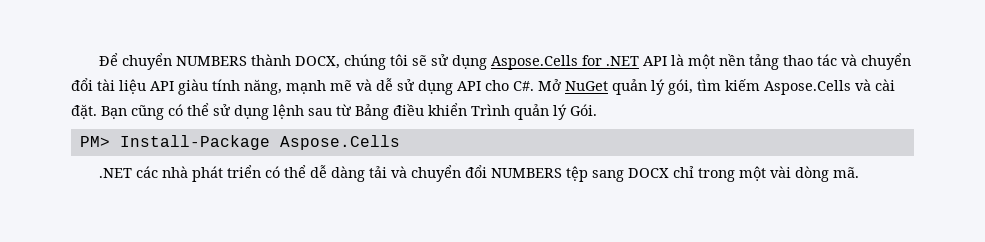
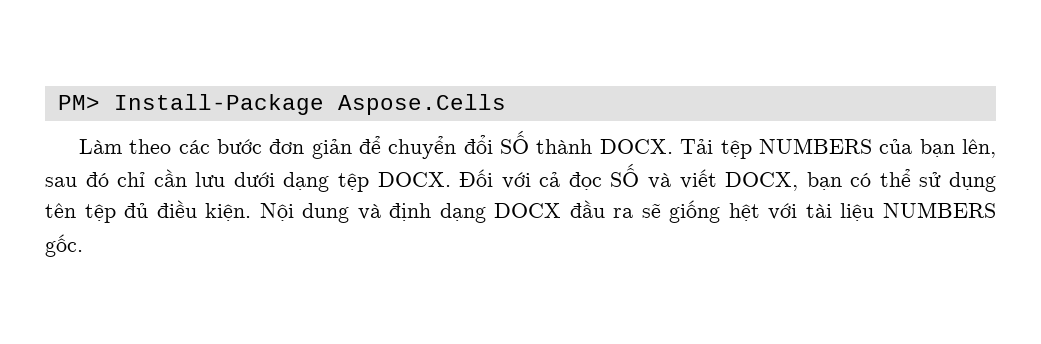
- Để chuyển NUMBERS thành DOCX, chúng tôi sẽ sử dụng Aspose.Cells for .NET API là một nền tảng thao tác và chuyển đổi tài liệu API giàu tính năng, mạnh mẽ và dễ sử dụng API cho C#. Mở NuGet quản lý gói, tìm kiếm Aspose.Cells và cài đặt. Bạn cũng có thể sử dụng lệnh sau từ Bảng điều khiển Trình quản lý Gói.
  PM> Install-Package Aspose.Cells
- .NET các nhà phát triển có thể dễ dàng tải và chuyển đổi NUMBERS tệp sang DOCX chỉ trong một vài dòng mã.
+ Làm theo các bước đơn giản để chuyển đổi SỐ thành DOCX. Tải tệp NUMBERS của bạn lên, sau đó chỉ cần lưu dưới dạng tệp DOCX. Đối với cả đọc SỐ và viết DOCX, bạn có thể sử dụng tên tệp đủ điều kiện. Nội dung và định dạng DOCX đầu ra sẽ giống hệt với tài liệu NUMBERS gốc.

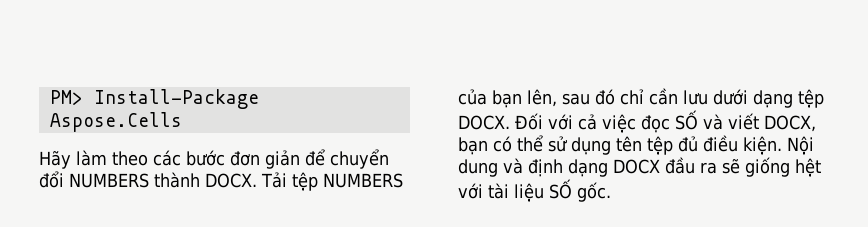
- Làm theo các bước đơn giản để chuyển đổi SỐ thành DOCX.
+ Hãy làm theo các bước đơn giản để chuyển đổi NUMBERS thành DOCX.
- Đối với cả đọc SỐ và viết DOCX, bạn có thể sử dụng tên tệp đủ điều kiện.
+ Đối với cả việc đọc SỐ và viết DOCX, bạn có thể sử dụng tên tệp đủ điều kiện.
- Nội dung và định dạng DOCX đầu ra sẽ giống hệt với tài liệu NUMBERS gốc.
+ Nội dung và định dạng DOCX đầu ra sẽ giống hệt với tài liệu SỐ gốc.

